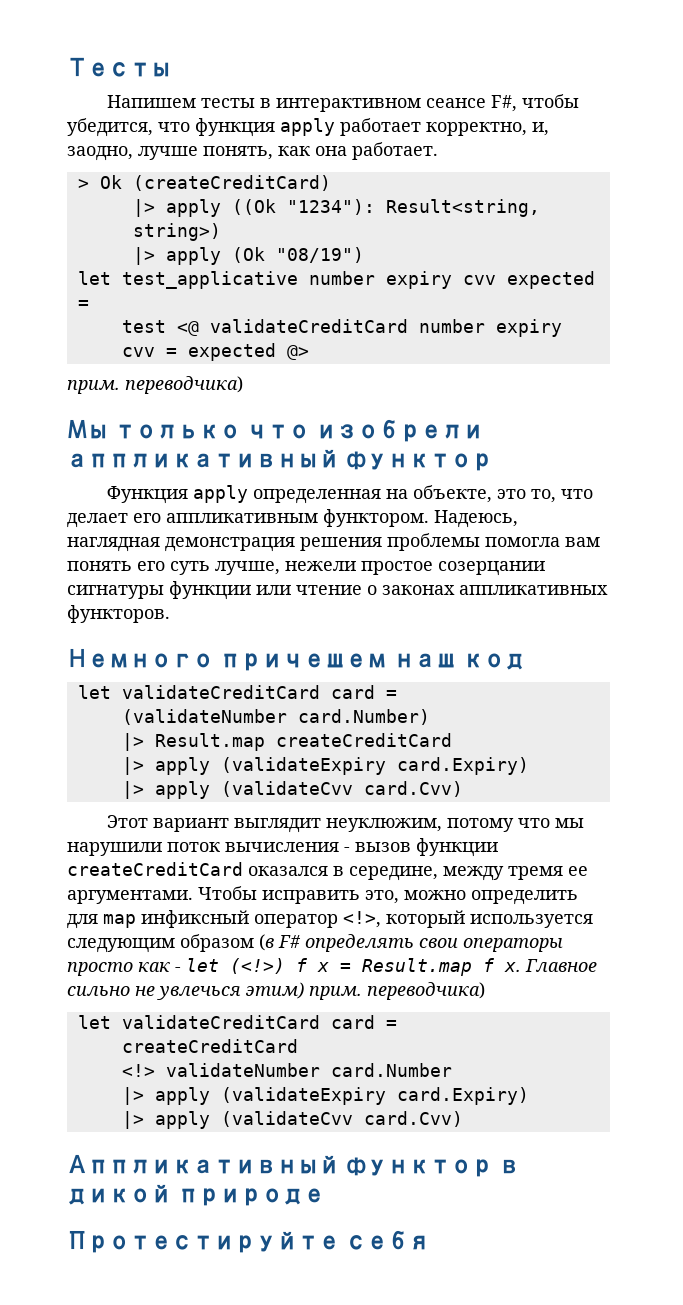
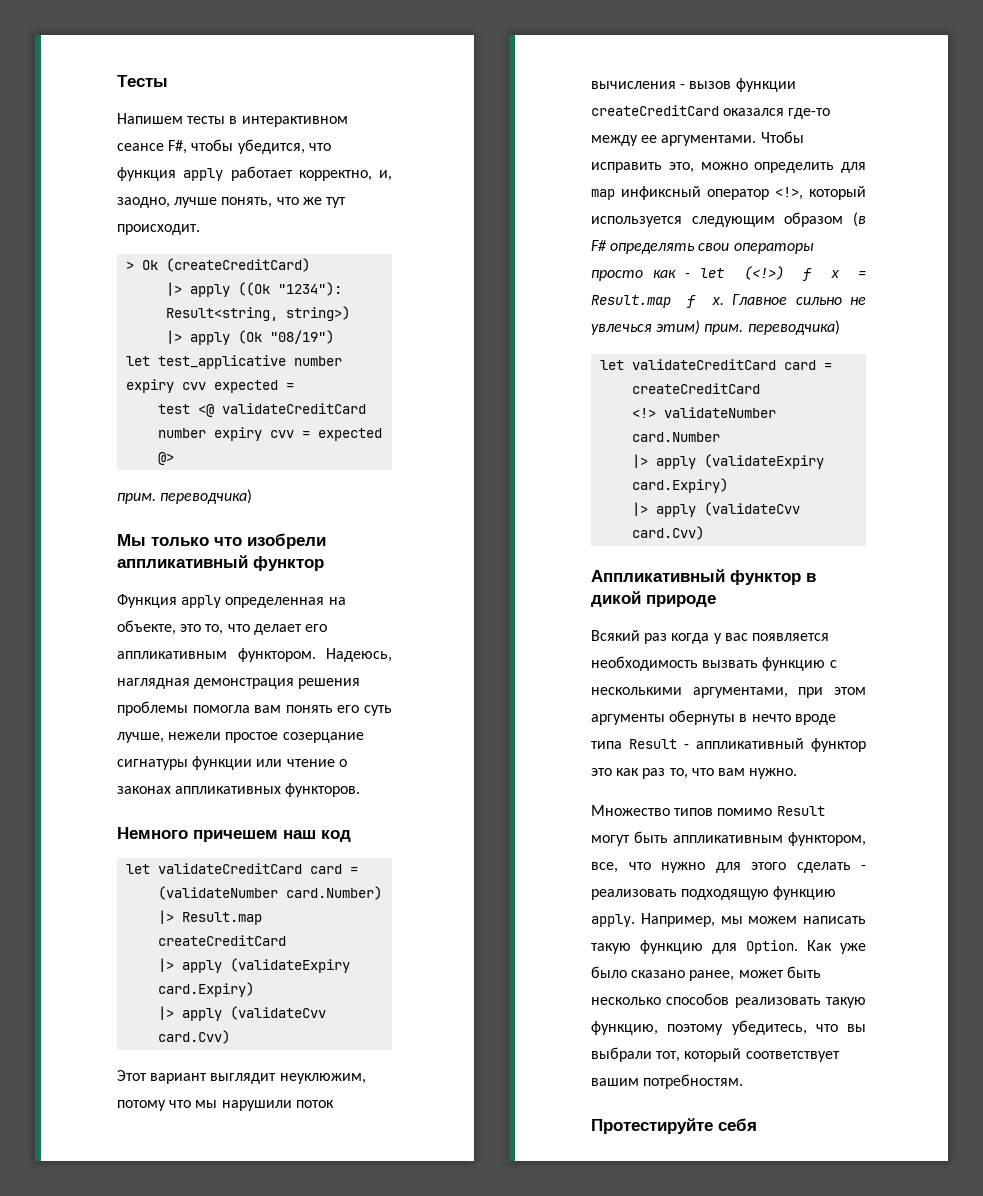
- Напишем тесты в интерактивном сеансе F#, чтобы убедится, что функция apply работает корректно, и, заодно, лучше понять, как она работает.
+ Напишем тесты в интерактивном сеансе F#, чтобы убедится, что функция apply работает корректно, и, заодно, лучше понять, что же тут происходит.
- Надеюсь, наглядная демонстрация решения проблемы помогла вам понять его суть лучше, нежели простое созерцании сигнатуры функции или чтение о законах аппликативных функторов.
+ Надеюсь, наглядная демонстрация решения проблемы помогла вам понять его суть лучше, нежели простое созерцание сигнатуры функции или чтение о законах аппликативных функторов.
- Этот вариант выглядит неуклюжим, потому что мы нарушили поток вычисления - вызов функции createCreditCard оказался в середине, между тремя ее аргументами.
+ Этот вариант выглядит неуклюжим, потому что мы нарушили поток вычисления - вызов функции createCreditCard оказался где-то между ее аргументами.
+ Всякий раз когда у вас появляется необходимость вызвать функцию с несколькими аргументами, при этом аргументы обернуты в нечто вроде типа Result - аппликативный функтор это как раз то, что вам нужно.
+ Множество типов помимо Result могут быть аппликативным функтором, все, что нужно для этого сделать - реализовать подходящую функцию apply. Например, мы можем написать такую функцию для Option. Как уже было сказано ранее, может быть несколько способов реализовать такую функцию, поэтому убедитесь, что вы выбрали тот, который соответствует вашим потребностям.

